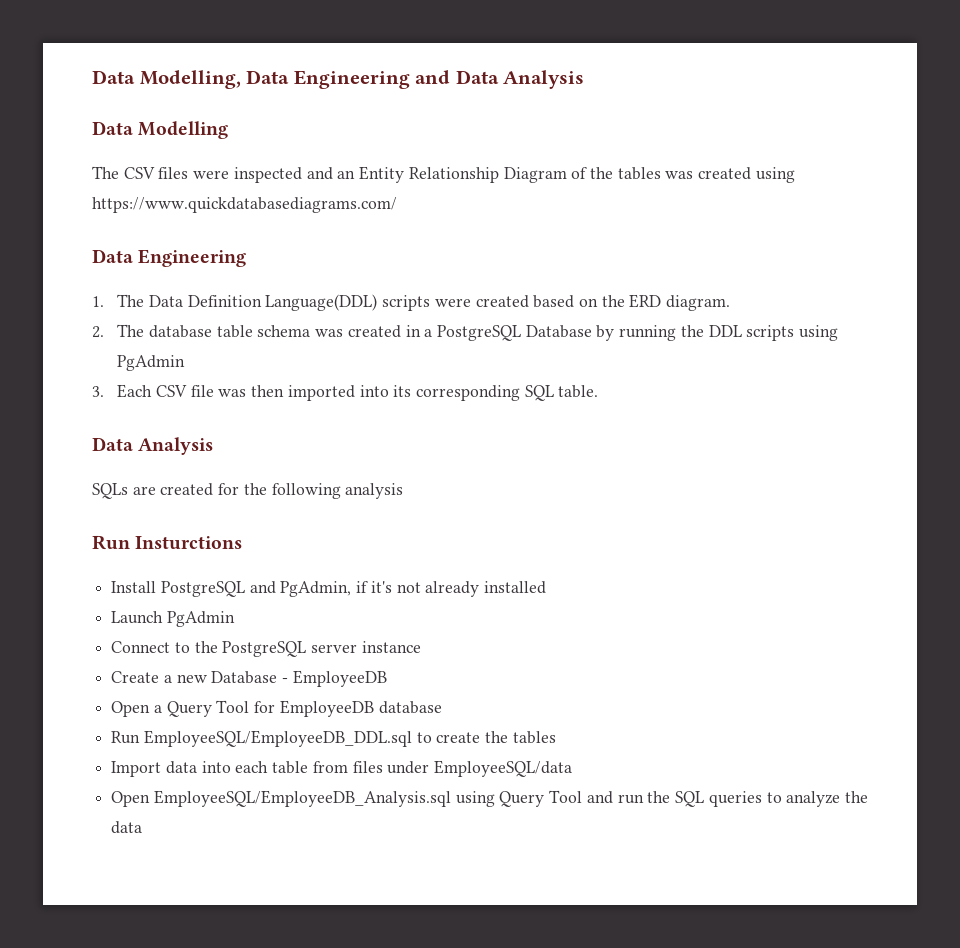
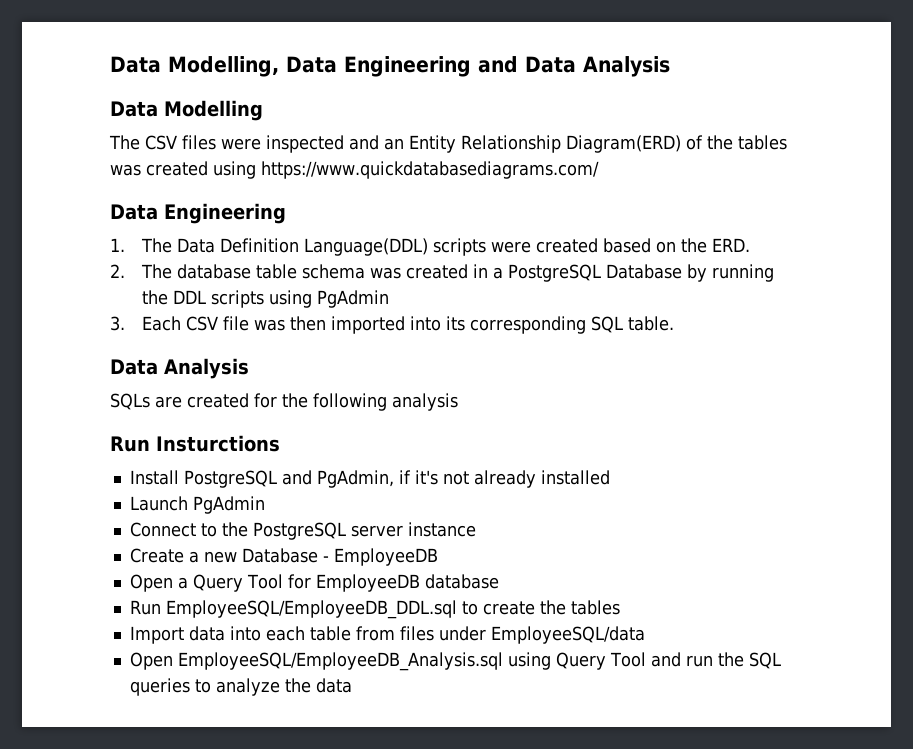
- The CSV files were inspected and an Entity Relationship Diagram of the tables was created using https://www.quickdatabasediagrams.com/
+ The CSV files were inspected and an Entity Relationship Diagram(ERD) of the tables was created using https://www.quickdatabasediagrams.com/
- 1. The Data Definition Language(DDL) scripts were created based on the ERD diagram.
+ 1. The Data Definition Language(DDL) scripts were created based on the ERD.

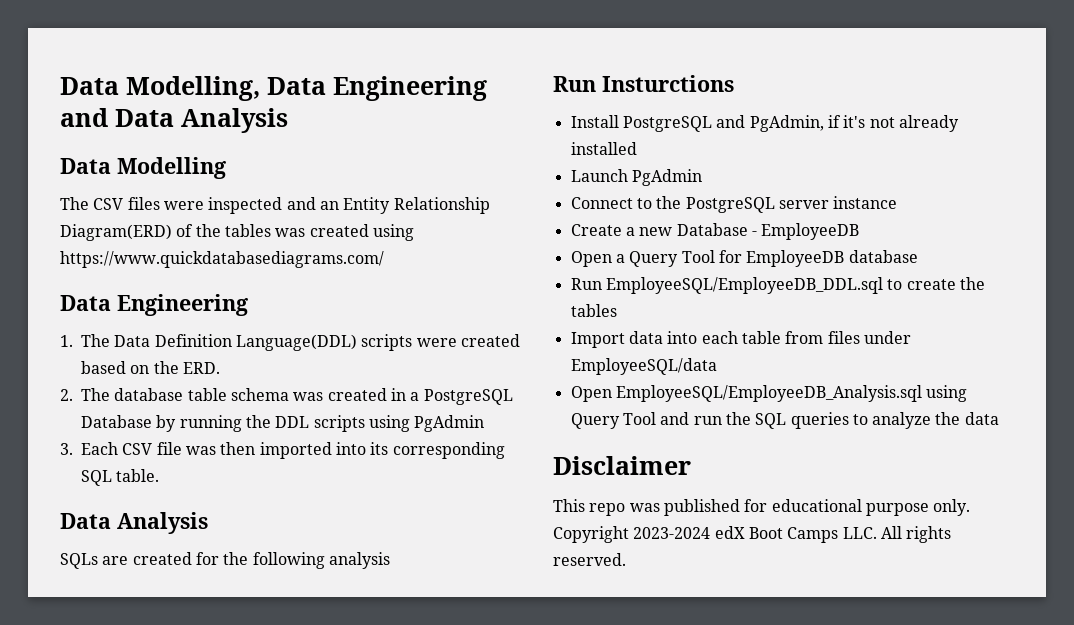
+ Disclaimer
+ This repo was published for educational purpose only. Copyright 2023-2024 edX Boot Camps LLC. All rights reserved.

